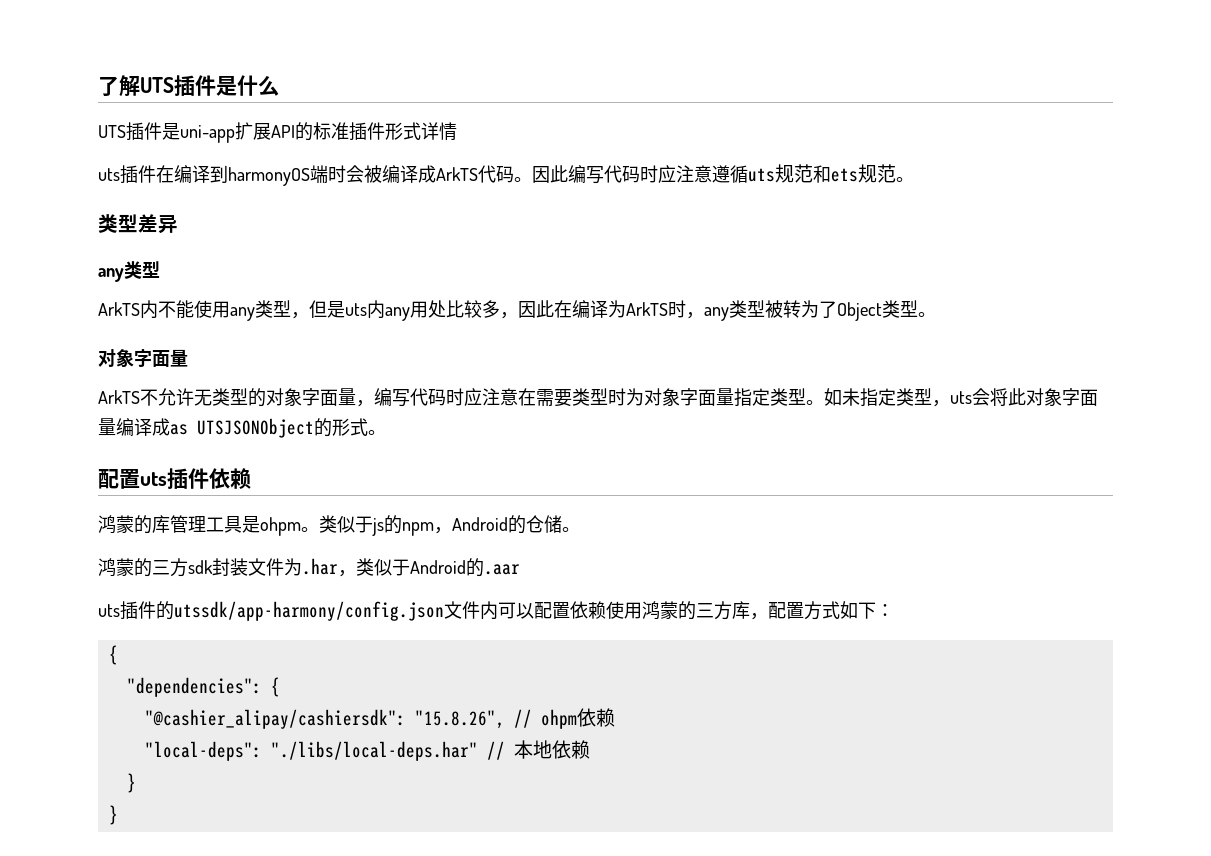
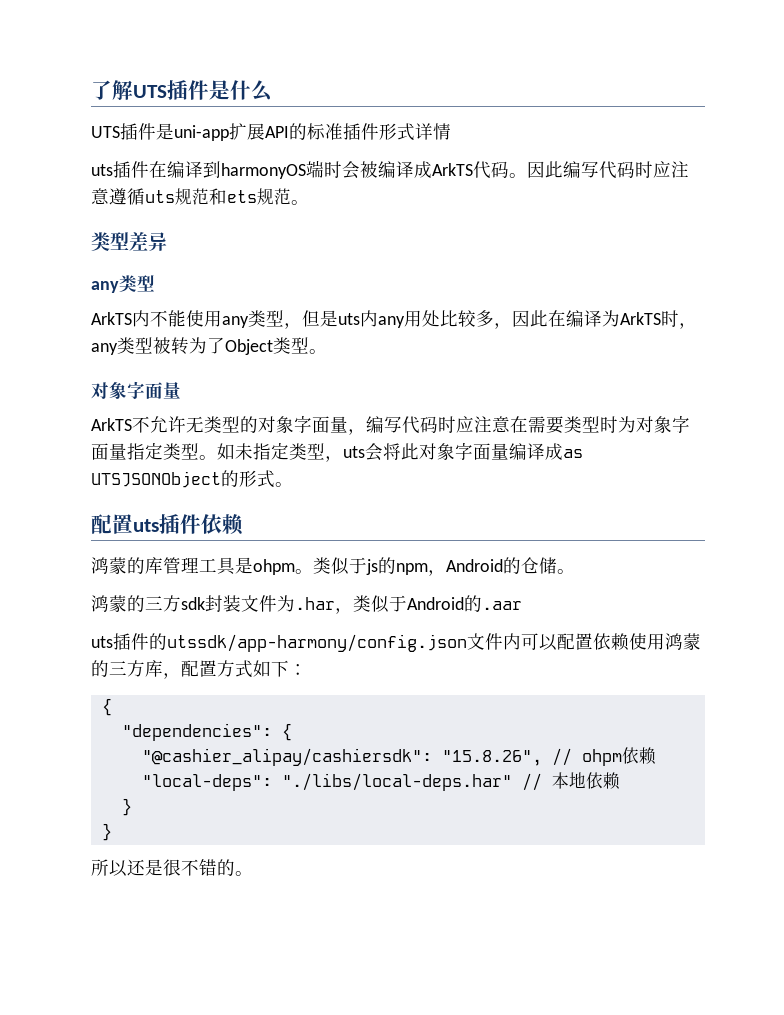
+ 所以还是很不错的。

